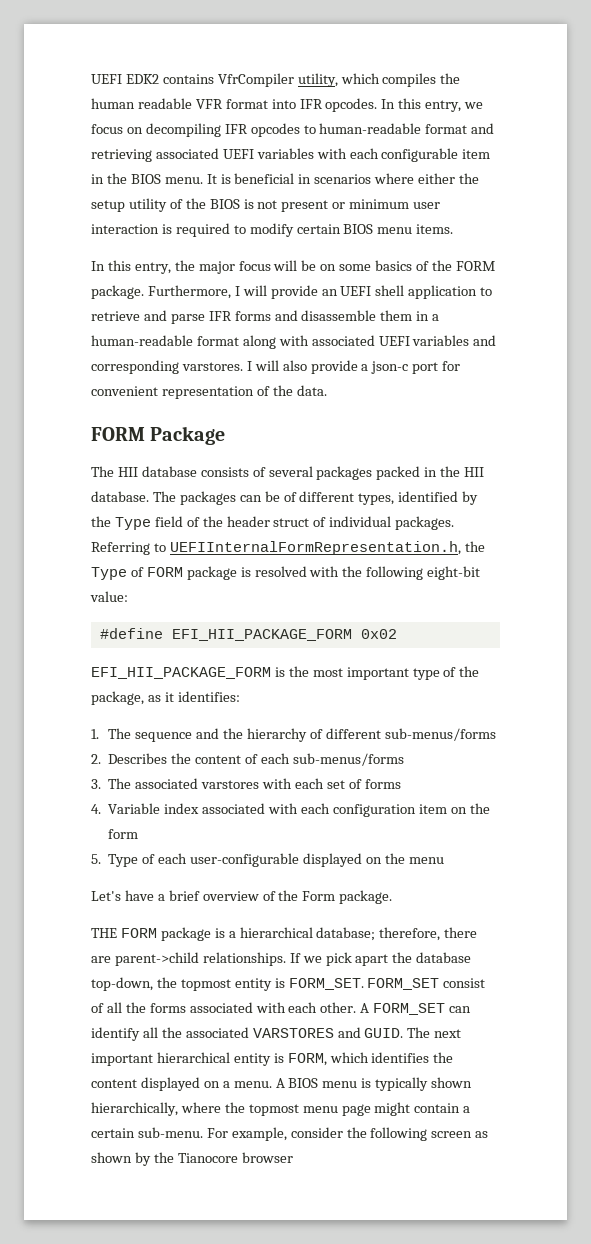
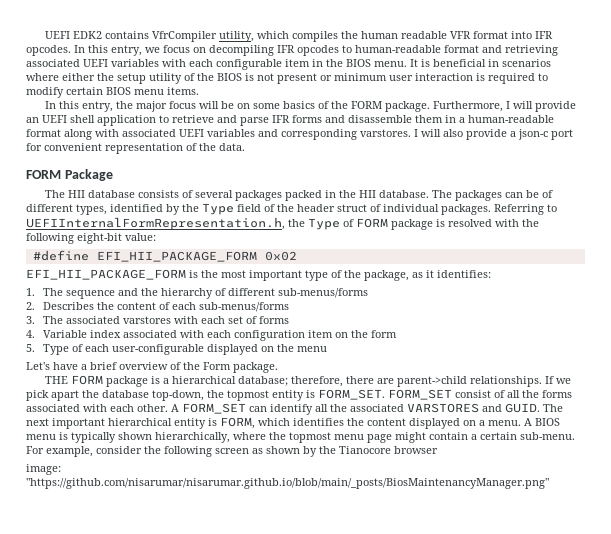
+ image: "https://github.com/nisarumar/nisarumar.github.io/blob/main/_posts/BiosMaintenancyManager.png"

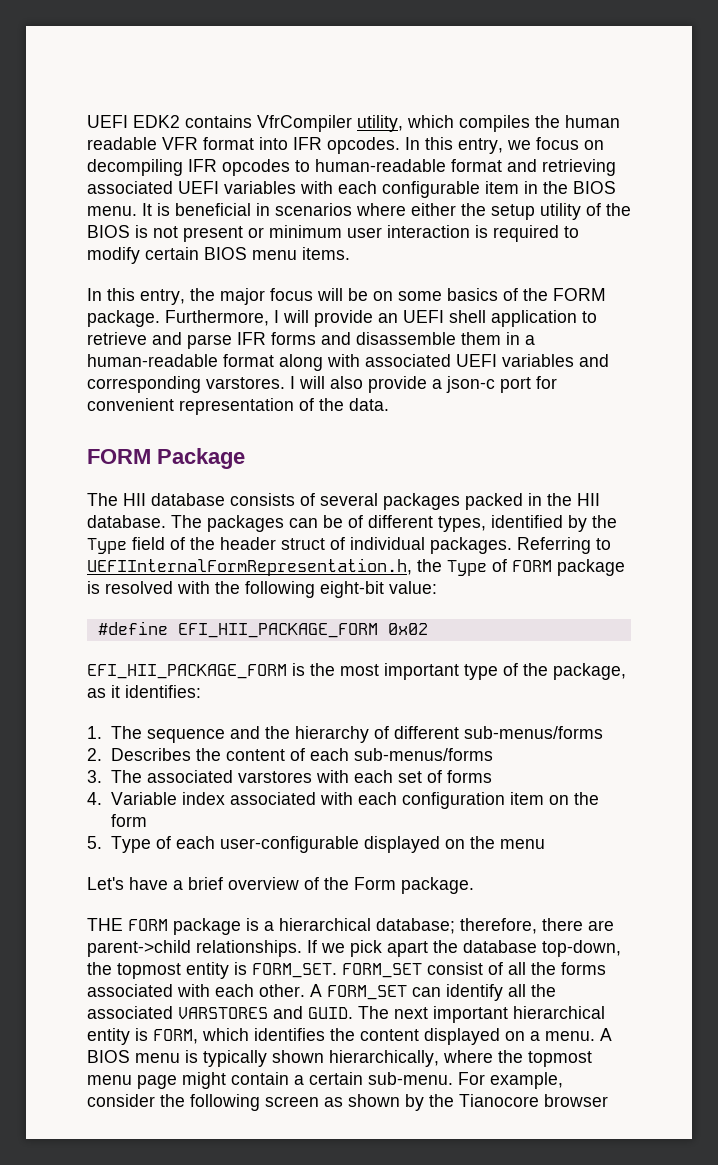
- image: "https://github.com/nisarumar/nisarumar.github.io/blob/main/_posts/BiosMaintenancyManager.png"

